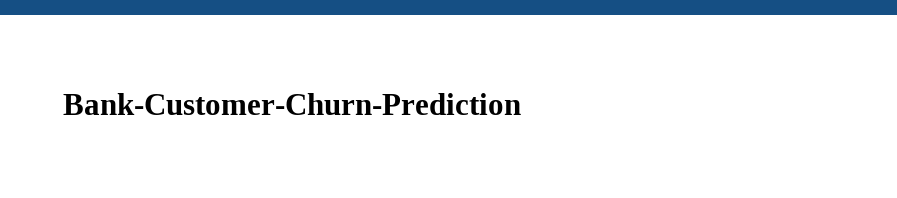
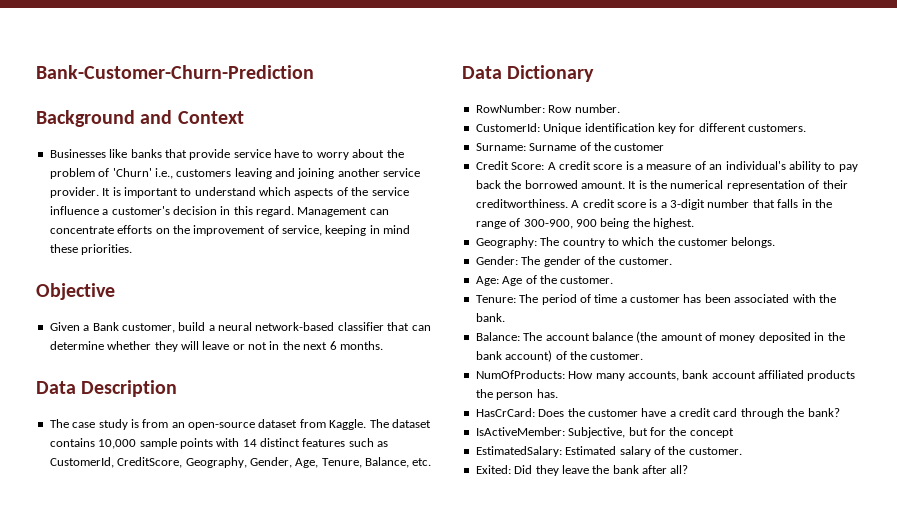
+ Background and Context
+ Businesses like banks that provide service have to worry about the problem of 'Churn' i.e., customers leaving and joining another service provider. It is important to understand which aspects of the service influence a customer's decision in this regard. Management can concentrate efforts on the improvement of service, keeping in mind these priorities.
+ Objective
+ Given a Bank customer, build a neural network-based classifier that can determine whether they will leave or not in the next 6 months.
+ Data Description
+ The case study is from an open-source dataset from Kaggle. The dataset contains 10,000 sample points with 14 distinct features such as CustomerId, CreditScore, Geography, Gender, Age, Tenure, Balance, etc.
+ Data Dictionary
+ RowNumber: Row number.
+ CustomerId: Unique identification key for different customers.
+ Surname: Surname of the customer
+ Credit Score: A credit score is a measure of an individual's ability to pay back the borrowed amount. It is the numerical representation of their creditworthiness. A credit score is a 3-digit number that falls in the range of 300-900, 900 being the highest.
+ Geography: The country to which the customer belongs.
+ Gender: The gender of the customer.
+ Age: Age of the customer.
+ Tenure: The period of time a customer has been associated with the bank.
+ Balance: The account balance (the amount of money deposited in the bank account) of the customer.
+ NumOfProducts: How many accounts, bank account affiliated products the person has.
+ HasCrCard: Does the customer have a credit card through the bank?
+ IsActiveMember: Subjective, but for the concept
+ EstimatedSalary: Estimated salary of the customer.
+ Exited: Did they leave the bank after all?

